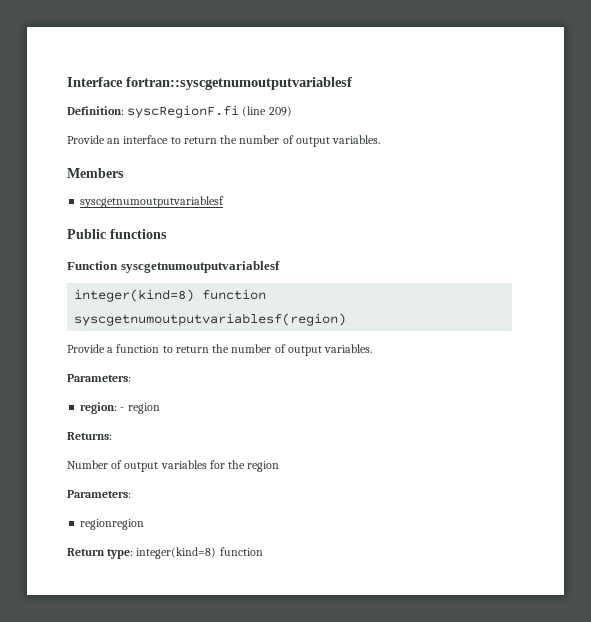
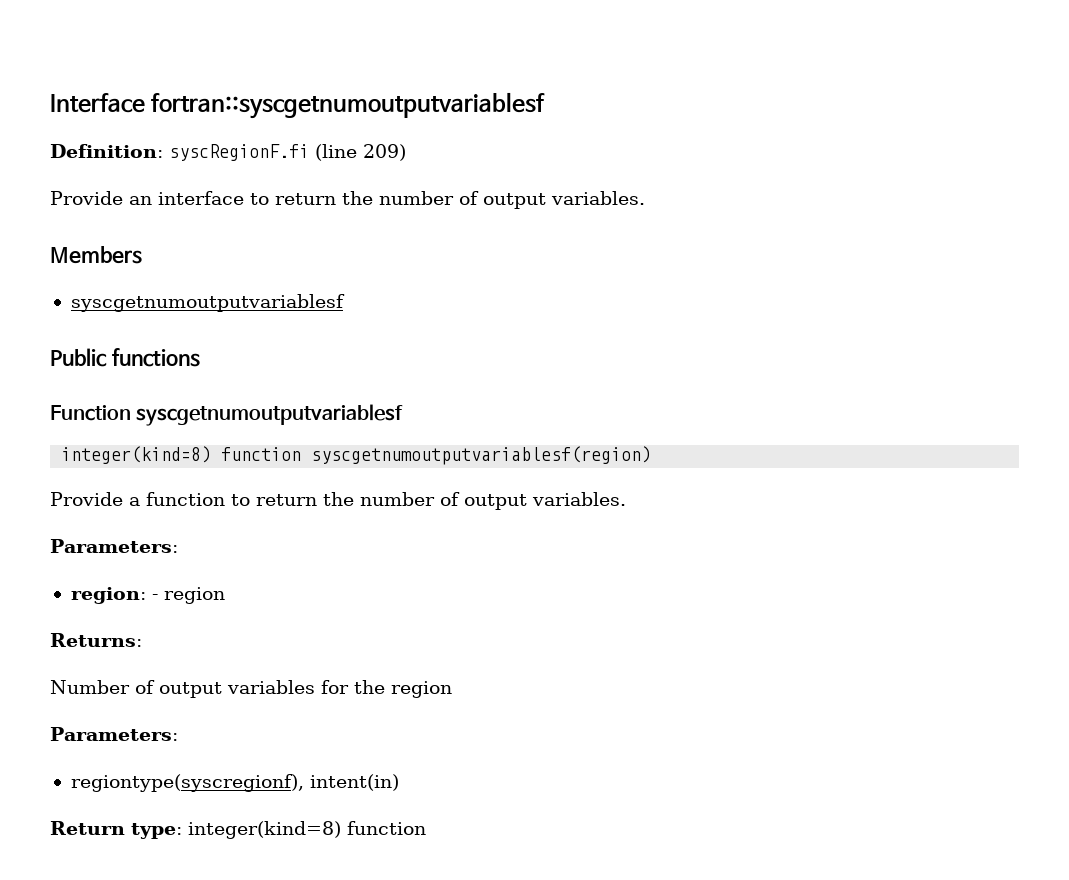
- regionregion
+ regiontype(syscregionf), intent(in)

